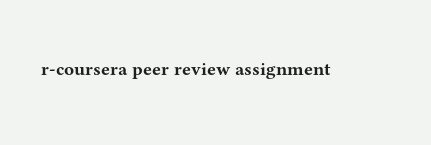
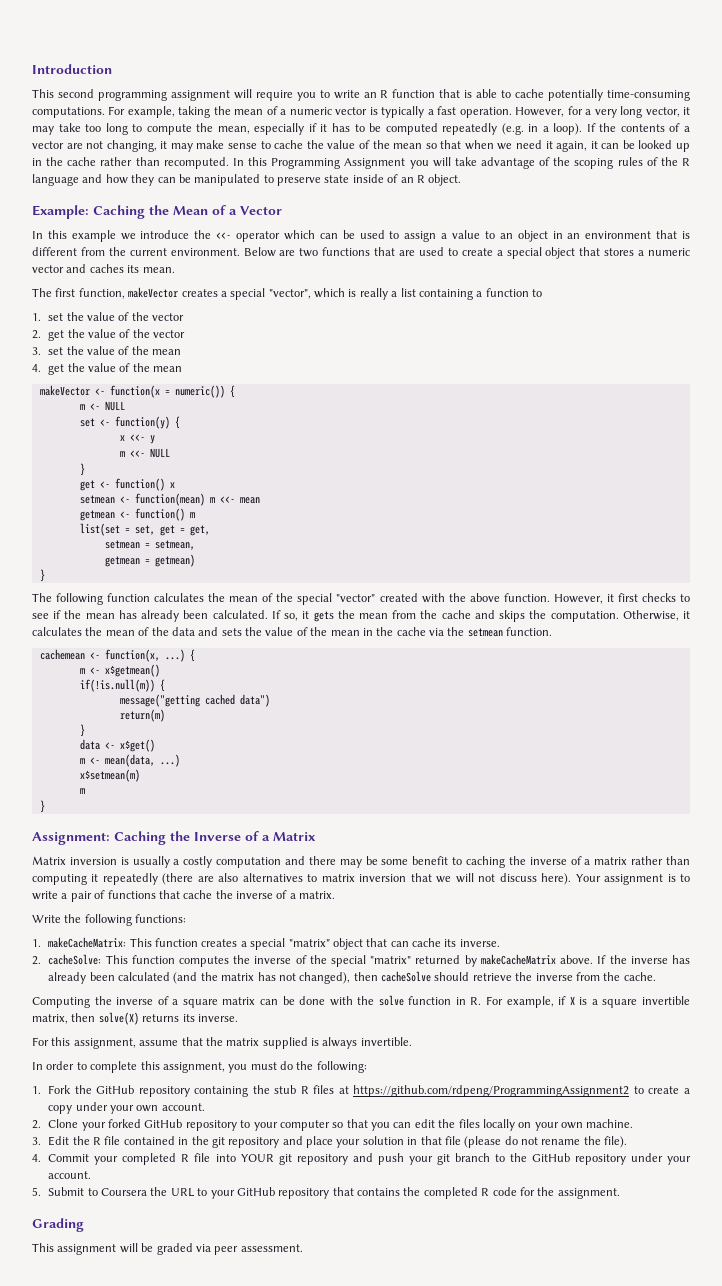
- r-coursera peer review assignment
+ Introduction
+ This second programming assignment will require you to write an R function that is able to cache potentially time-consuming computations. For example, taking the mean of a numeric vector is typically a fast operation. However, for a very long vector, it may take too long to compute the mean, especially if it has to be computed repeatedly (e.g. in a loop). If the contents of a vector are not changing, it may make sense to cache the value of the mean so that when we need it again, it can be looked up in the cache rather than recomputed. In this Programming Assignment you will take advantage of the scoping rules of the R language and how they can be manipulated to preserve state inside of an R object.
+ Example: Caching the Mean of a Vector
+ In this example we introduce the <<- operator which can be used to assign a value to an object in an environment that is different from the current environment. Below are two functions that are used to create a special object that stores a numeric vector and caches its mean.
+ The first function, makeVector creates a special "vector", which is really a list containing a function to
+ 1. set the value of the vector
+ 2. get the value of the vector
+ 3. set the value of the mean
+ 4. get the value of the mean
+ makeVector <- function(x = numeric()) {
+ m <- NULL
+ set <- function(y) {
+ x <<- y
+ m <<- NULL
+ }
+ get <- function() x
+ setmean <- function(mean) m <<- mean
+ getmean <- function() m
+ list(set = set, get = get,
+ setmean = setmean,
+ getmean = getmean)
+ }
+ The following function calculates the mean of the special "vector" created with the above function. However, it first checks to see if the mean has already been calculated. If so, it gets the mean from the cache and skips the computation. Otherwise, it calculates the mean of the data and sets the value of the mean in the cache via the setmean function.
+ cachemean <- function(x, ...) {
+ m <- x$getmean()
+ if(!is.null(m)) {
+ message("getting cached data")
+ return(m)
+ }
+ data <- x$get()
+ m <- mean(data, ...)
+ x$setmean(m)
+ m
+ }
+ Assignment: Caching the Inverse of a Matrix
+ Matrix inversion is usually a costly computation and there may be some benefit to caching the inverse of a matrix rather than computing it repeatedly (there are also alternatives to matrix inversion that we will not discuss here). Your assignment is to write a pair of functions that cache the inverse of a matrix.
+ Write the following functions:
+ 1. makeCacheMatrix: This function creates a special "matrix" object that can cache its inverse.
+ 2. cacheSolve: This function computes the inverse of the special "matrix" returned by makeCacheMatrix above. If the inverse has already been calculated (and the matrix has not changed), then cacheSolve should retrieve the inverse from the cache.
+ Computing the inverse of a square matrix can be done with the solve function in R. For example, if X is a square invertible matrix, then solve(X) returns its inverse.
+ For this assignment, assume that the matrix supplied is always invertible.
+ In order to complete this assignment, you must do the following:
+ 1. Fork the GitHub repository containing the stub R files at https://github.com/rdpeng/ProgrammingAssignment2 to create a copy under your own account.
+ 2. Clone your forked GitHub repository to your computer so that you can edit the files locally on your own machine.
+ 3. Edit the R file contained in the git repository and place your solution in that file (please do not rename the file).
+ 4. Commit your completed R file into YOUR git repository and push your git branch to the GitHub repository under your account.
+ 5. Submit to Coursera the URL to your GitHub repository that contains the completed R code for the assignment.
+ Grading
+ This assignment will be graded via peer assessment.

